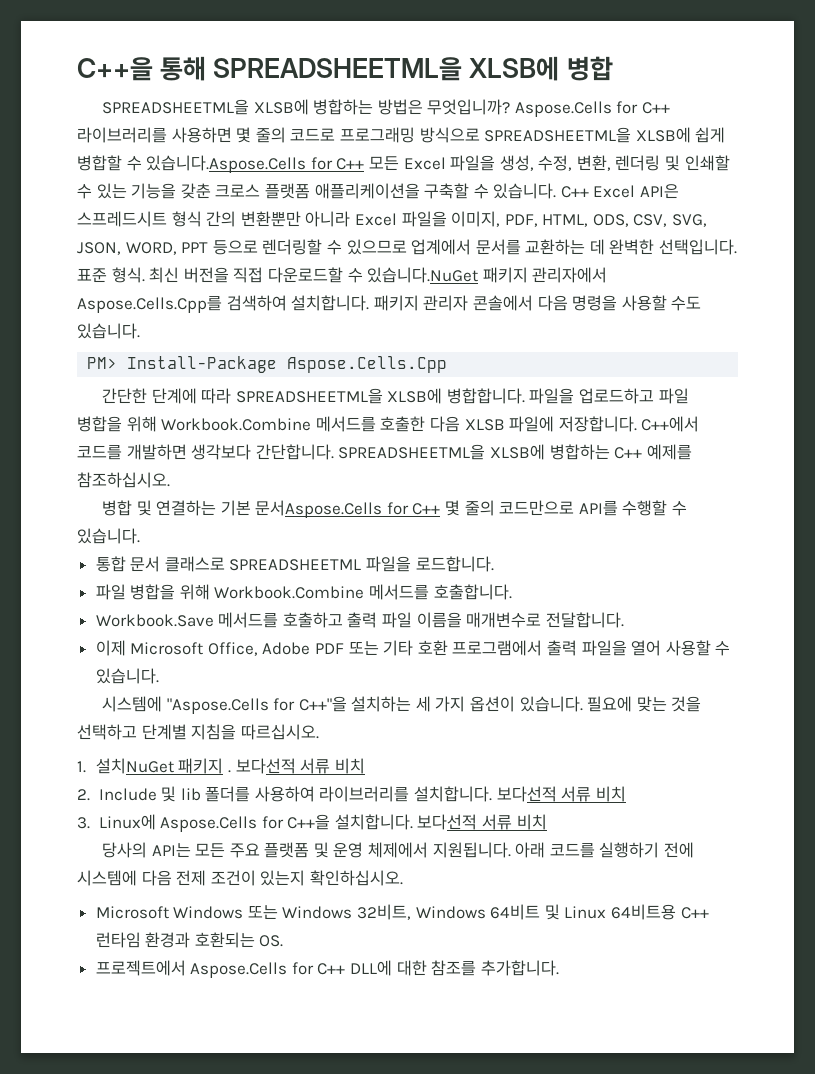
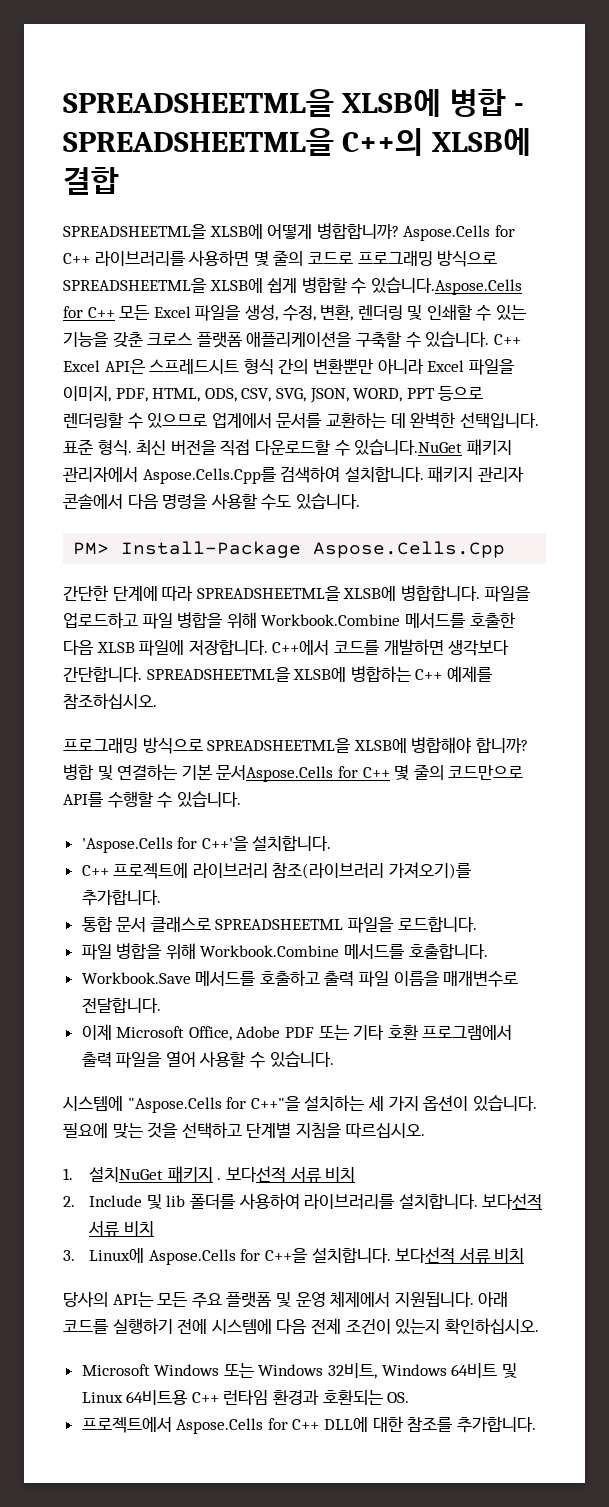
- C++을 통해 SPREADSHEETML을 XLSB에 병합
- SPREADSHEETML을 XLSB에 병합하는 방법은 무엇입니까?
+ SPREADSHEETML을 XLSB에 병합 - SPREADSHEETML을 C++의 XLSB에 결합
+ SPREADSHEETML을 XLSB에 어떻게 병합합니까?
+ 프로그래밍 방식으로 SPREADSHEETML을 XLSB에 병합해야 합니까?
+ 'Aspose.Cells for C++'을 설치합니다.
+ C++ 프로젝트에 라이브러리 참조(라이브러리 가져오기)를 추가합니다.

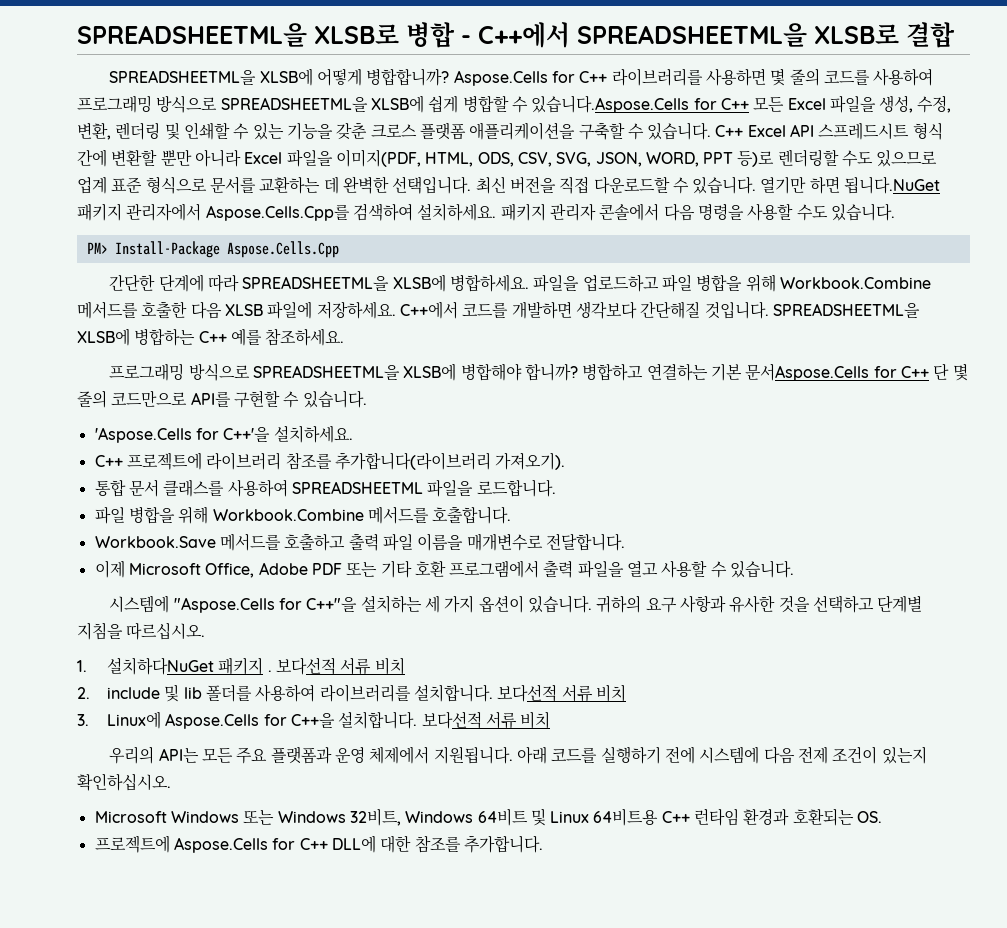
- SPREADSHEETML을 XLSB에 병합 - SPREADSHEETML을 C++의 XLSB에 결합
+ SPREADSHEETML을 XLSB로 병합 - C++에서 SPREADSHEETML을 XLSB로 결합
- Aspose.Cells for C++ 라이브러리를 사용하면 몇 줄의 코드로 프로그래밍 방식으로 SPREADSHEETML을 XLSB에 쉽게 병합할 수 있습니다.Aspose.Cells for C++ 모든 Excel 파일을 생성, 수정, 변환, 렌더링 및 인쇄할 수 있는 기능을 갖춘 크로스 플랫폼 애플리케이션을 구축할 수 있습니다.
+ Aspose.Cells for C++ 라이브러리를 사용하면 몇 줄의 코드를 사용하여 프로그래밍 방식으로 SPREADSHEETML을 XLSB에 쉽게 병합할 수 있습니다.Aspose.Cells for C++ 모든 Excel 파일을 생성, 수정, 변환, 렌더링 및 인쇄할 수 있는 기능을 갖춘 크로스 플랫폼 애플리케이션을 구축할 수 있습니다.
- C++ Excel API은 스프레드시트 형식 간의 변환뿐만 아니라 Excel 파일을 이미지, PDF, HTML, ODS, CSV, SVG, JSON, WORD, PPT 등으로 렌더링할 수 있으므로 업계에서 문서를 교환하는 데 완벽한 선택입니다.
+ C++ Excel API 스프레드시트 형식 간에 변환할 뿐만 아니라 Excel 파일을 이미지(PDF, HTML, ODS, CSV, SVG, JSON, WORD, PPT 등)로 렌더링할 수도 있으므로 업계 표준 형식으로 문서를 교환하는 데 완벽한 선택입니다.
- 표준 형식.
- 최신 버전을 직접 다운로드할 수 있습니다.NuGet 패키지 관리자에서 Aspose.Cells.Cpp를 검색하여 설치합니다.
+ 최신 버전을 직접 다운로드할 수 있습니다. 열기만 하면 됩니다.NuGet 패키지 관리자에서 Aspose.Cells.Cpp를 검색하여 설치하세요.
- 간단한 단계에 따라 SPREADSHEETML을 XLSB에 병합합니다.
+ 간단한 단계에 따라 SPREADSHEETML을 XLSB에 병합하세요.
- 파일을 업로드하고 파일 병합을 위해 Workbook.Combine 메서드를 호출한 다음 XLSB 파일에 저장합니다.
+ 파일을 업로드하고 파일 병합을 위해 Workbook.Combine 메서드를 호출한 다음 XLSB 파일에 저장하세요.
- C++에서 코드를 개발하면 생각보다 간단합니다.
+ C++에서 코드를 개발하면 생각보다 간단해질 것입니다.
- SPREADSHEETML을 XLSB에 병합하는 C++ 예제를 참조하십시오.
+ SPREADSHEETML을 XLSB에 병합하는 C++ 예를 참조하세요.
- 병합 및 연결하는 기본 문서Aspose.Cells for C++ 몇 줄의 코드만으로 API를 수행할 수 있습니다.
+ 병합하고 연결하는 기본 문서Aspose.Cells for C++ 단 몇 줄의 코드만으로 API를 구현할 수 있습니다.
- 'Aspose.Cells for C++'을 설치합니다.
+ 'Aspose.Cells for C++'을 설치하세요.
- C++ 프로젝트에 라이브러리 참조(라이브러리 가져오기)를 추가합니다.
+ C++ 프로젝트에 라이브러리 참조를 추가합니다(라이브러리 가져오기).
- 통합 문서 클래스로 SPREADSHEETML 파일을 로드합니다.
+ 통합 문서 클래스를 사용하여 SPREADSHEETML 파일을 로드합니다.
- 이제 Microsoft Office, Adobe PDF 또는 기타 호환 프로그램에서 출력 파일을 열어 사용할 수 있습니다.
+ 이제 Microsoft Office, Adobe PDF 또는 기타 호환 프로그램에서 출력 파일을 열고 사용할 수 있습니다.
- 필요에 맞는 것을 선택하고 단계별 지침을 따르십시오.
+ 귀하의 요구 사항과 유사한 것을 선택하고 단계별 지침을 따르십시오.
- 1. 설치NuGet 패키지 .
+ 1. 설치하다NuGet 패키지 .
- 2. Include 및 lib 폴더를 사용하여 라이브러리를 설치합니다.
+ 2. include 및 lib 폴더를 사용하여 라이브러리를 설치합니다.
- 당사의 API는 모든 주요 플랫폼 및 운영 체제에서 지원됩니다.
+ 우리의 API는 모든 주요 플랫폼과 운영 체제에서 지원됩니다.
- 프로젝트에서 Aspose.Cells for C++ DLL에 대한 참조를 추가합니다.
+ 프로젝트에 Aspose.Cells for C++ DLL에 대한 참조를 추가합니다.

